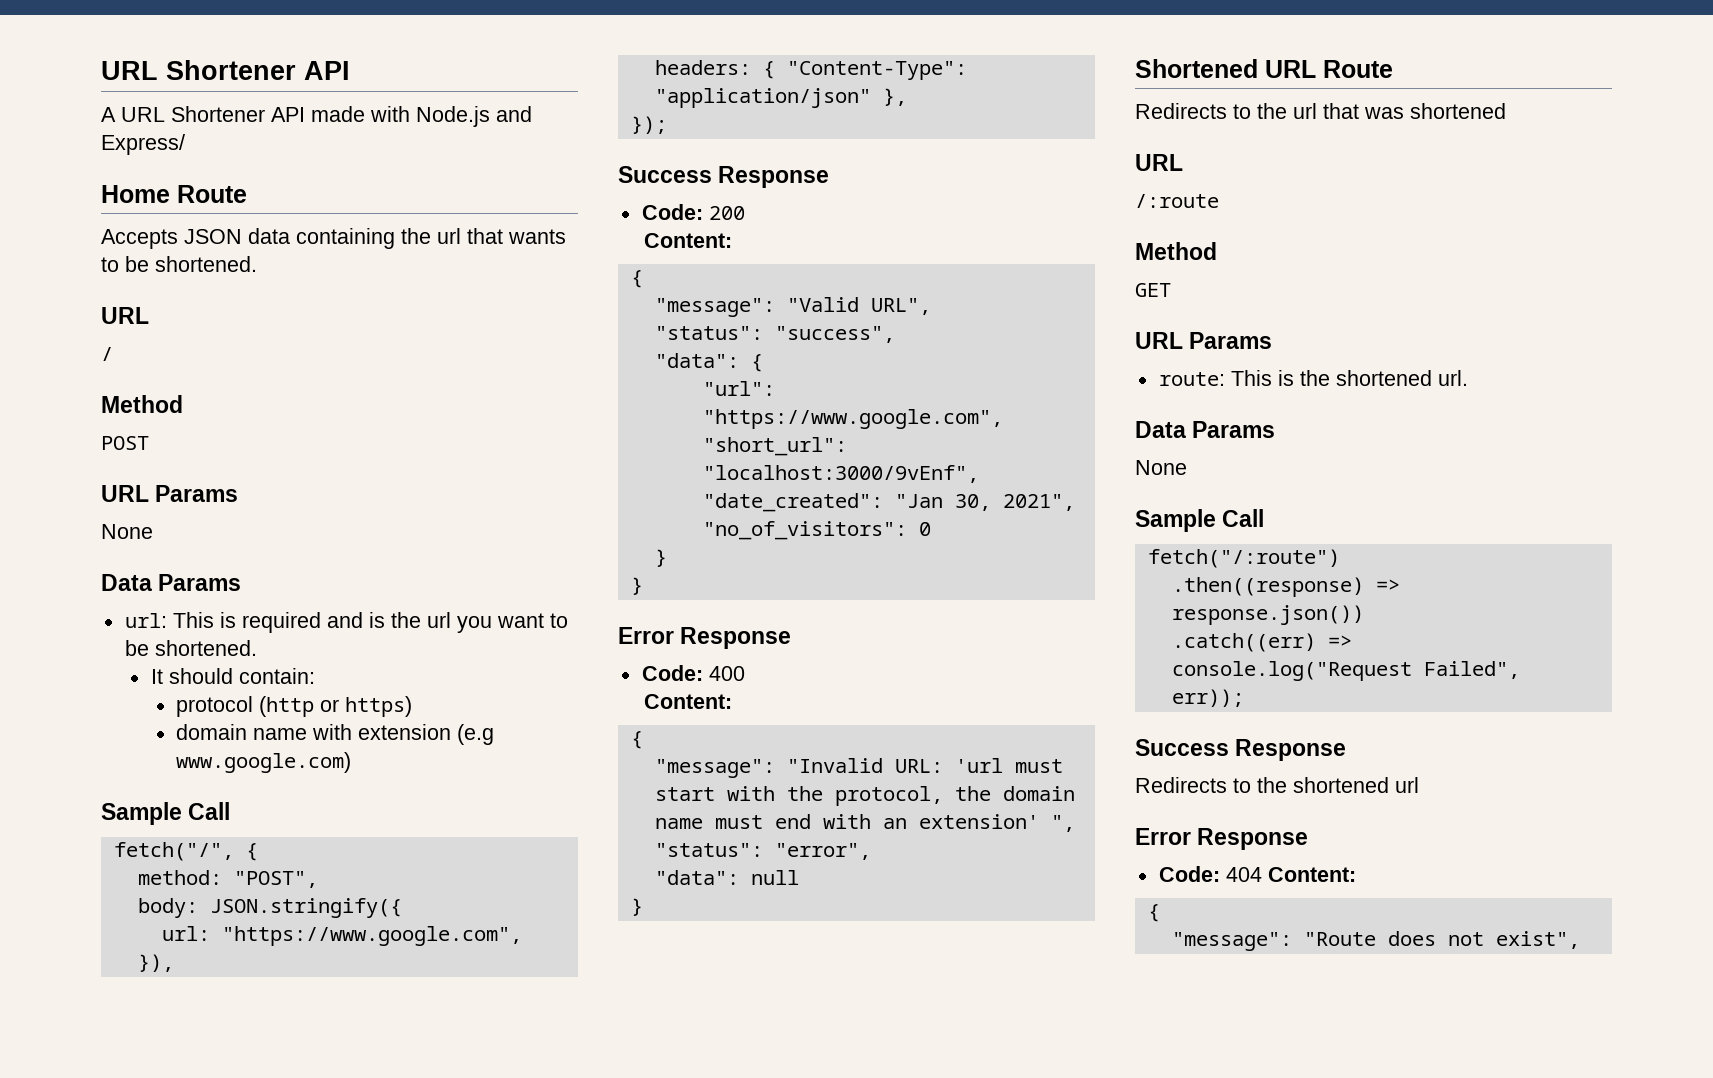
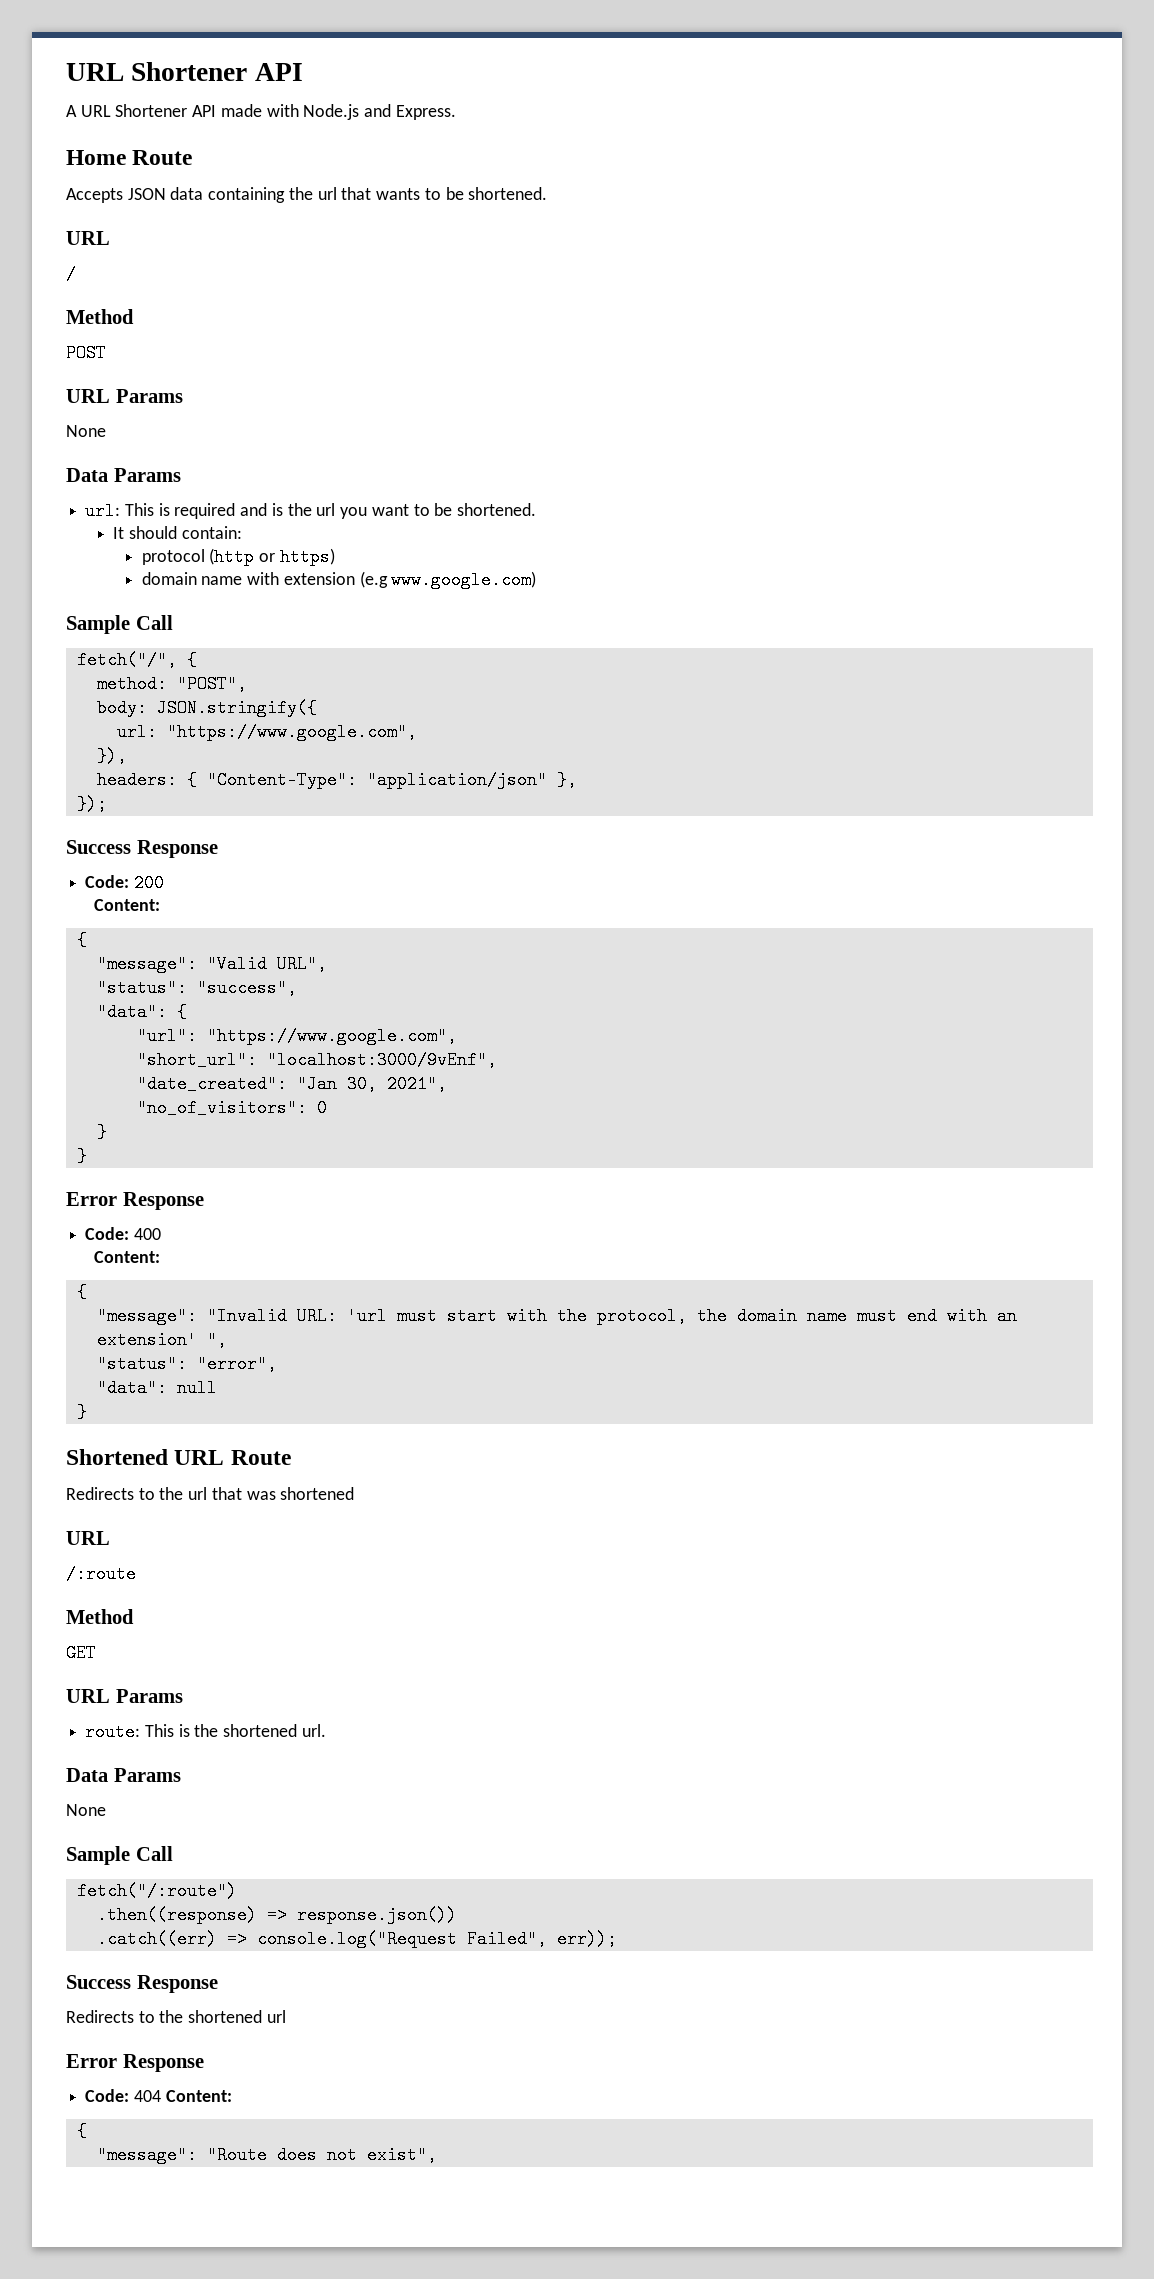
- A URL Shortener API made with Node.js and Express/
+ A URL Shortener API made with Node.js and Express.

